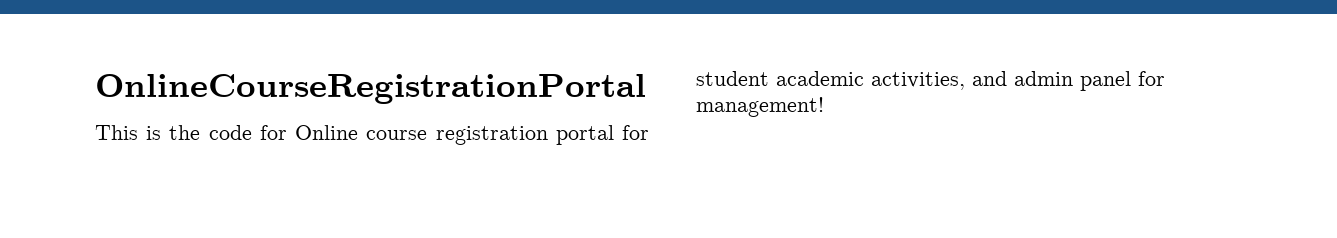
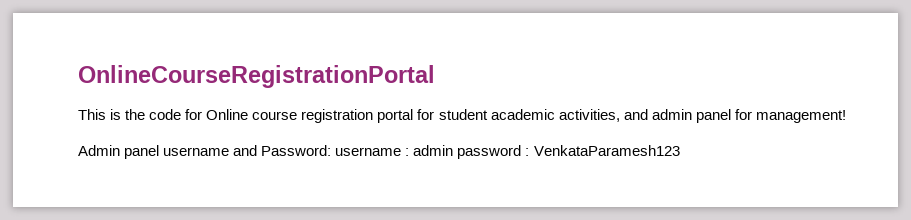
+ Admin panel username and Password: username : admin password : VenkataParamesh123

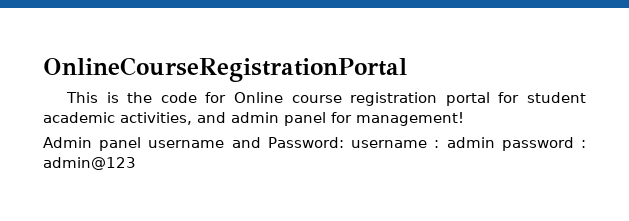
- Admin panel username and Password: username : admin password : VenkataParamesh123
+ Admin panel username and Password: username : admin password : admin@123

